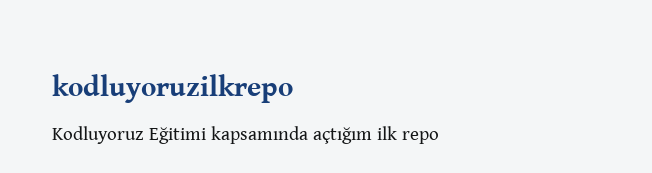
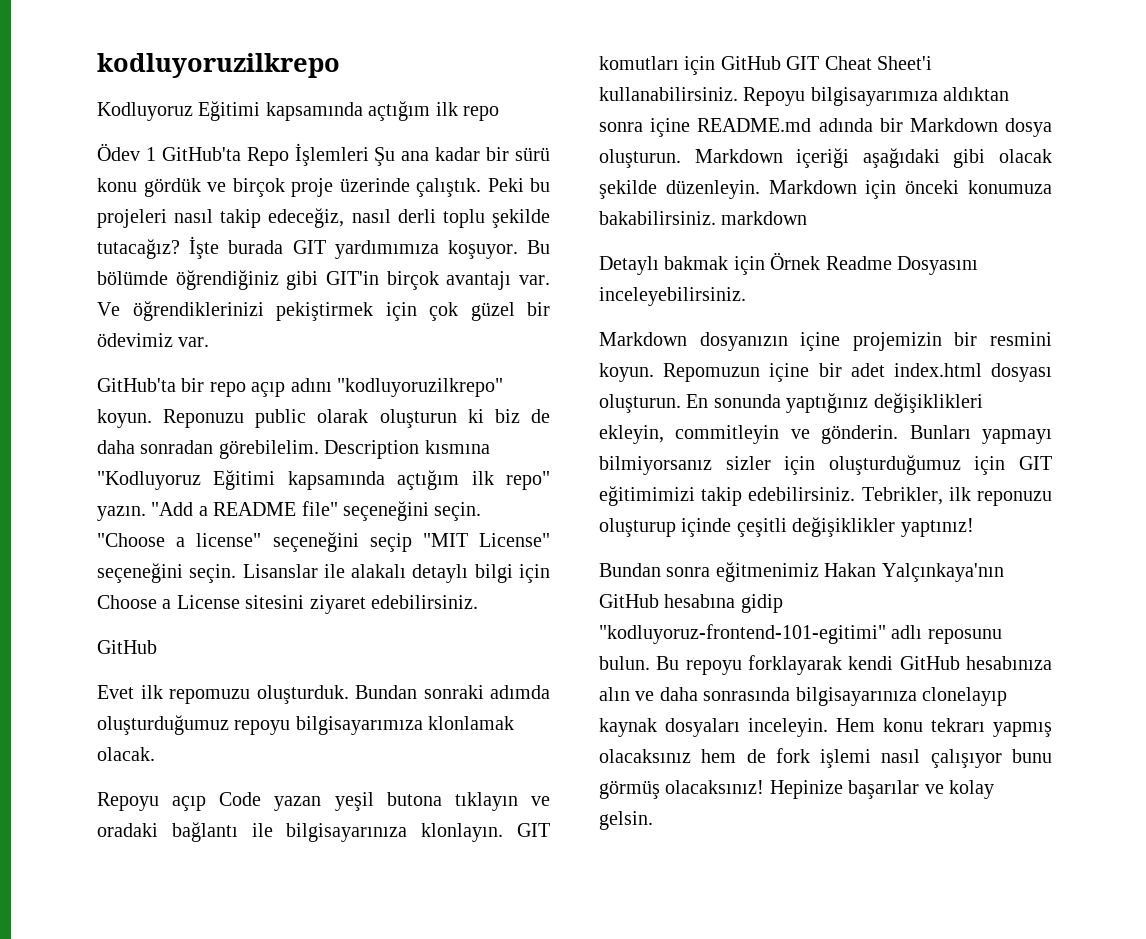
+ Ödev 1 GitHub'ta Repo İşlemleri Şu ana kadar bir sürü konu gördük ve birçok proje üzerinde çalıştık. Peki bu projeleri nasıl takip edeceğiz, nasıl derli toplu şekilde tutacağız? İşte burada GIT yardımımıza koşuyor. Bu bölümde öğrendiğiniz gibi GIT'in birçok avantajı var. Ve öğrendiklerinizi pekiştirmek için çok güzel bir ödevimiz var.
+ GitHub'ta bir repo açıp adını "kodluyoruzilkrepo" koyun. Reponuzu public olarak oluşturun ki biz de daha sonradan görebilelim. Description kısmına "Kodluyoruz Eğitimi kapsamında açtığım ilk repo" yazın. "Add a README file" seçeneğini seçin. "Choose a license" seçeneğini seçip "MIT License" seçeneğini seçin. Lisanslar ile alakalı detaylı bilgi için Choose a License sitesini ziyaret edebilirsiniz.
+ GitHub
+ Evet ilk repomuzu oluşturduk. Bundan sonraki adımda oluşturduğumuz repoyu bilgisayarımıza klonlamak olacak.
+ Repoyu açıp Code yazan yeşil butona tıklayın ve oradaki bağlantı ile bilgisayarınıza klonlayın. GIT komutları için GitHub GIT Cheat Sheet'i kullanabilirsiniz. Repoyu bilgisayarımıza aldıktan sonra içine README.md adında bir Markdown dosya oluşturun. Markdown içeriği aşağıdaki gibi olacak şekilde düzenleyin. Markdown için önceki konumuza bakabilirsiniz. markdown
+ Detaylı bakmak için Örnek Readme Dosyasını inceleyebilirsiniz.
+ Markdown dosyanızın içine projemizin bir resmini koyun. Repomuzun içine bir adet index.html dosyası oluşturun. En sonunda yaptığınız değişiklikleri ekleyin, commitleyin ve gönderin. Bunları yapmayı bilmiyorsanız sizler için oluşturduğumuz için GIT eğitimimizi takip edebilirsiniz. Tebrikler, ilk reponuzu oluşturup içinde çeşitli değişiklikler yaptınız!
+ Bundan sonra eğitmenimiz Hakan Yalçınkaya'nın GitHub hesabına gidip "kodluyoruz-frontend-101-egitimi" adlı reposunu bulun. Bu repoyu forklayarak kendi GitHub hesabınıza alın ve daha sonrasında bilgisayarınıza clonelayıp kaynak dosyaları inceleyin. Hem konu tekrarı yapmış olacaksınız hem de fork işlemi nasıl çalışıyor bunu görmüş olacaksınız! Hepinize başarılar ve kolay gelsin.

